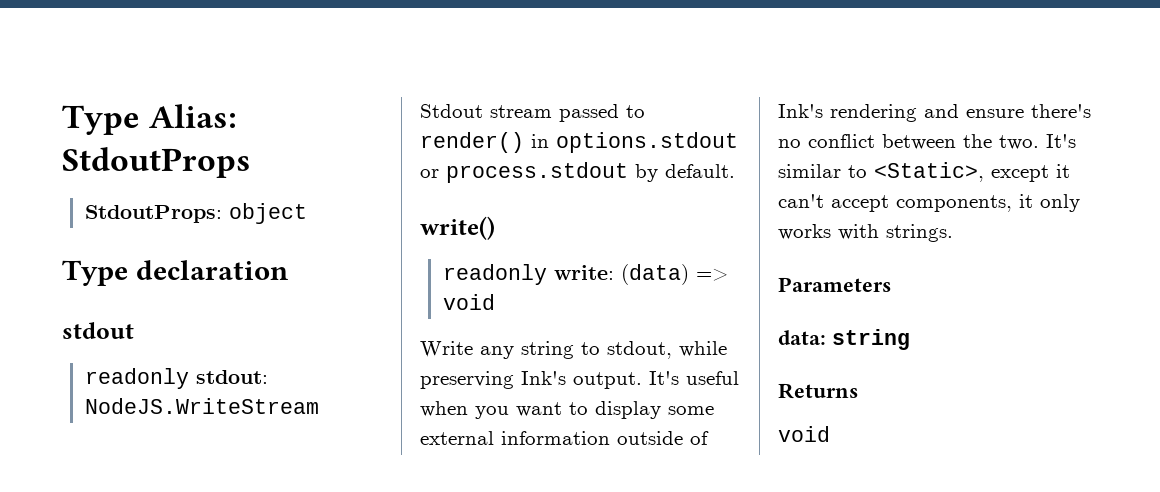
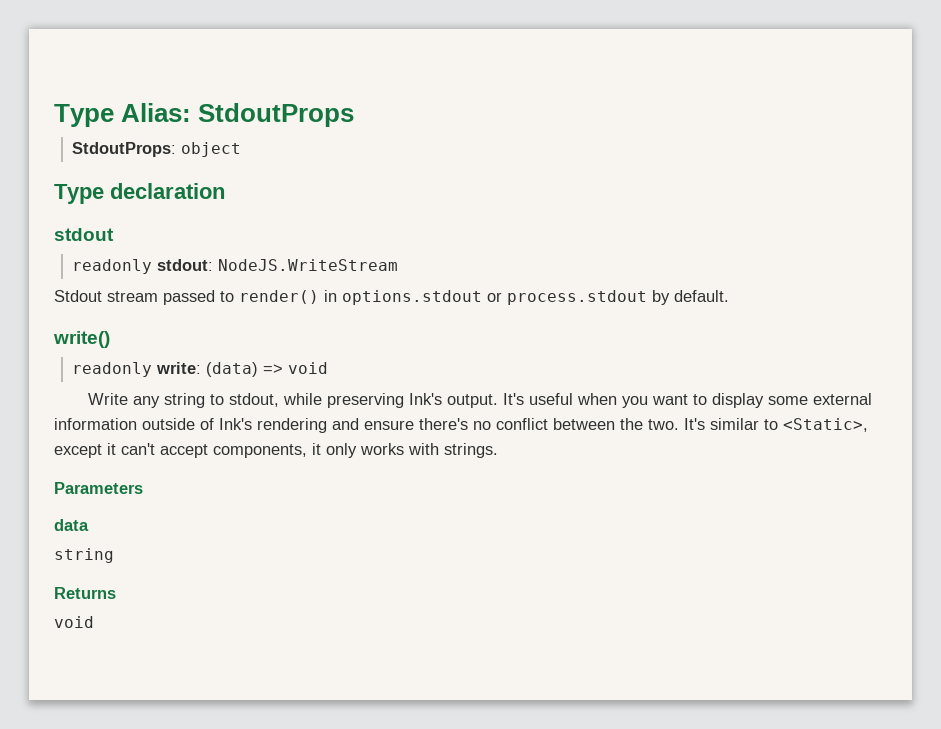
- data: string
+ data
+ string

